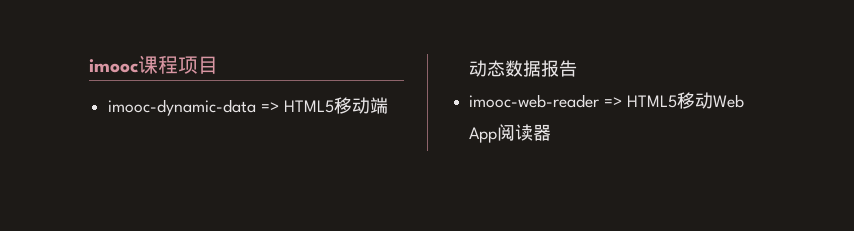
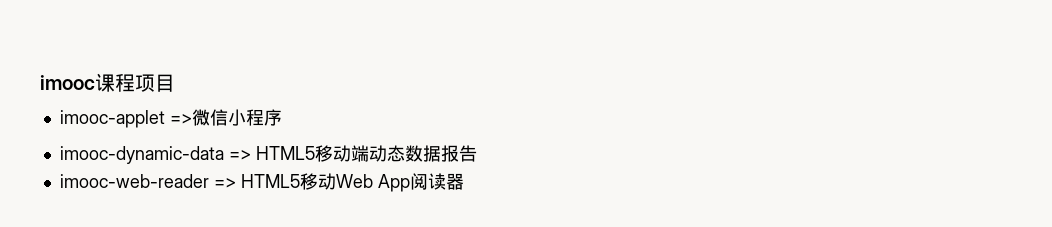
+ imooc-applet =>微信小程序

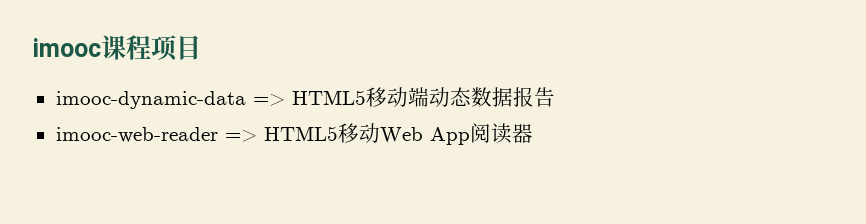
- imooc-applet =>微信小程序

